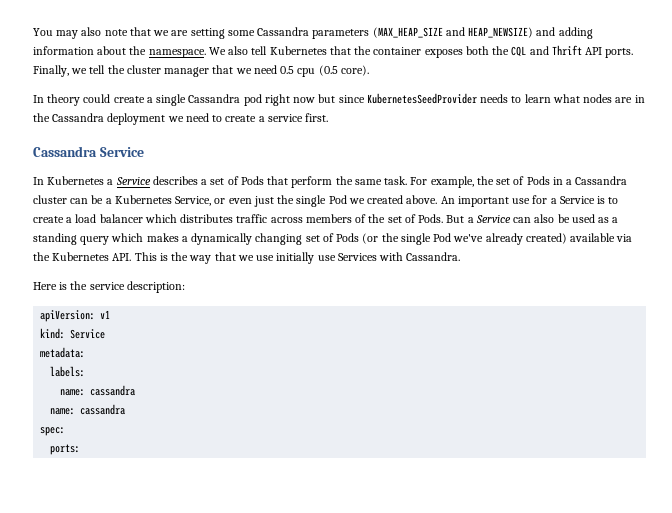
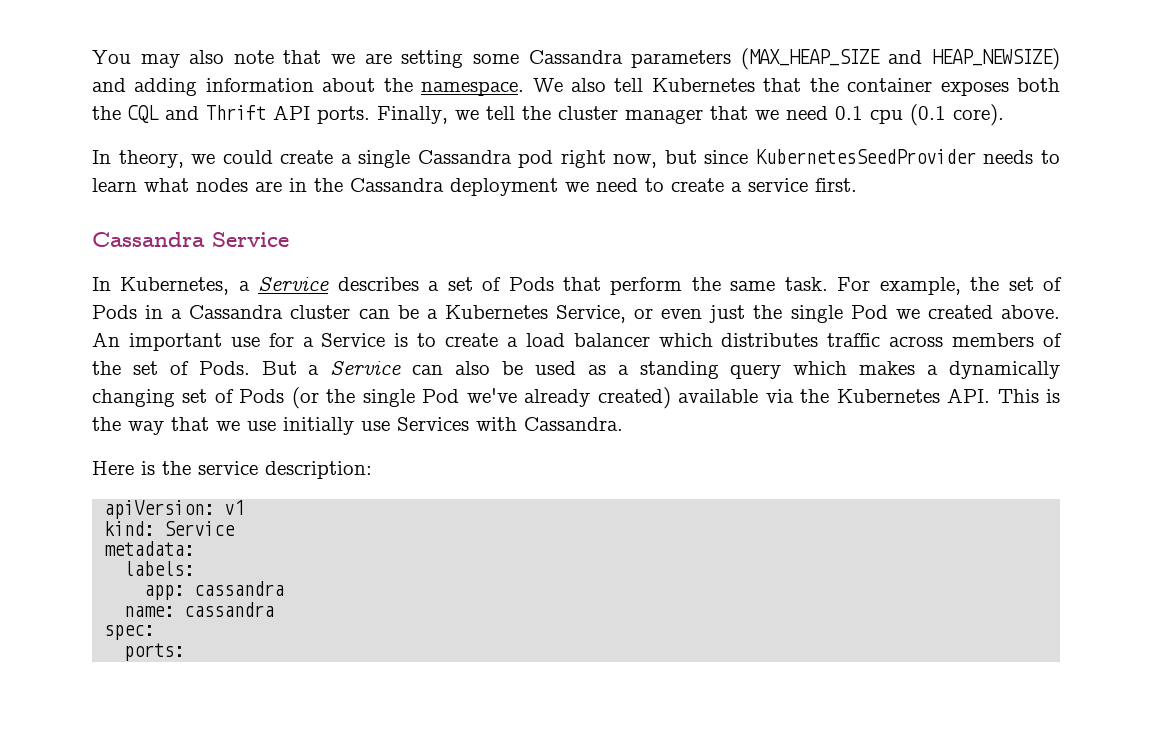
- Finally, we tell the cluster manager that we need 0.5 cpu (0.5 core).
+ Finally, we tell the cluster manager that we need 0.1 cpu (0.1 core).
- In theory could create a single Cassandra pod right now but since KubernetesSeedProvider needs to learn what nodes are in the Cassandra deployment we need to create a service first.
+ In theory, we could create a single Cassandra pod right now, but since KubernetesSeedProvider needs to learn what nodes are in the Cassandra deployment we need to create a service first.
- In Kubernetes a Service describes a set of Pods that perform the same task.
+ In Kubernetes, a Service describes a set of Pods that perform the same task.
  labels:
- name: cassandra
+ app: cassandra

